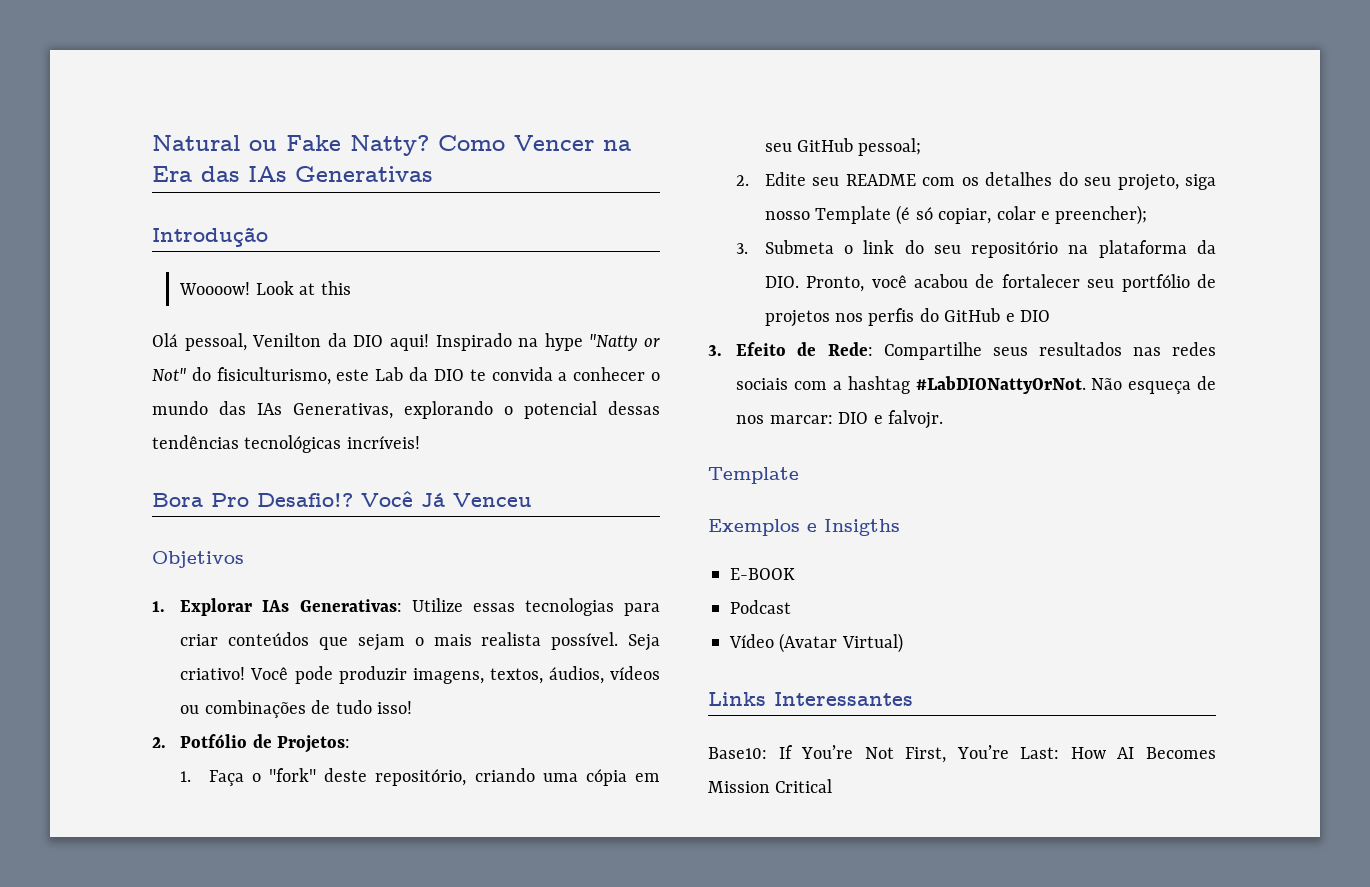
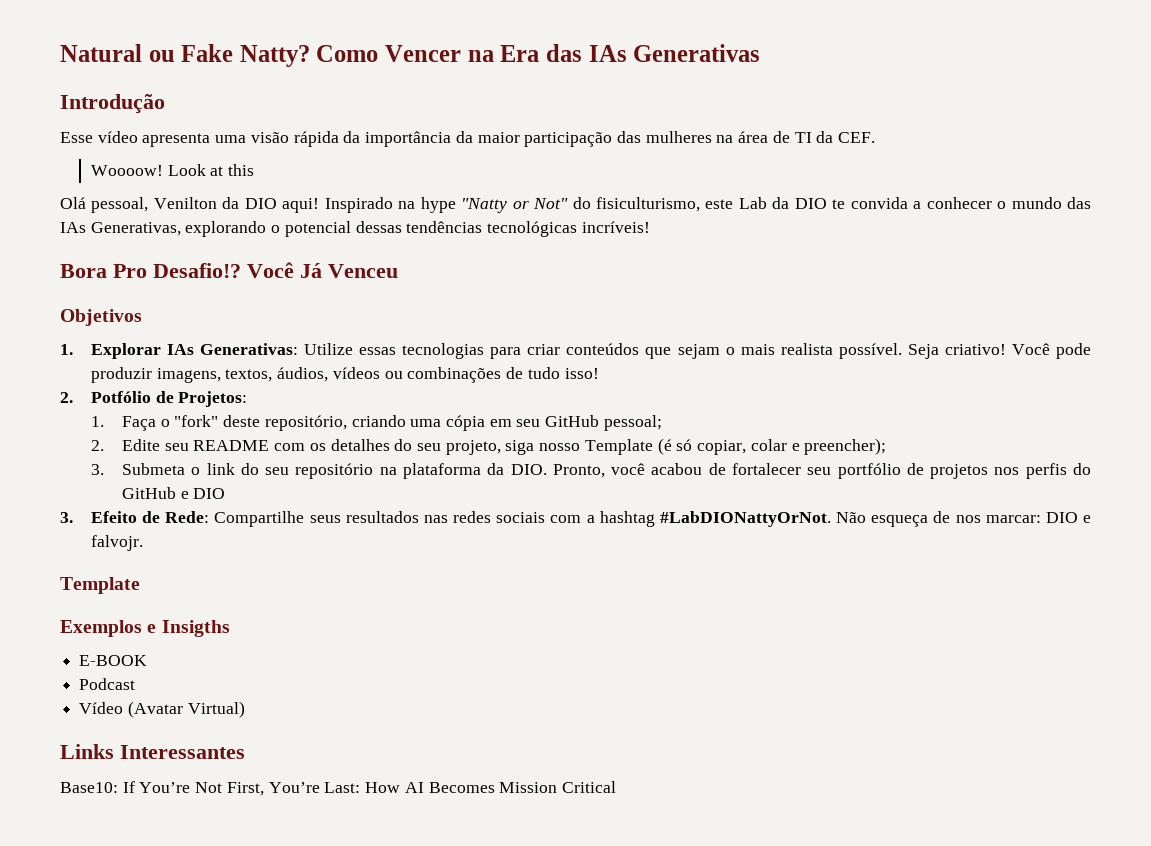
+ Esse vídeo apresenta uma visão rápida da importância da maior participação das mulheres na área de TI da CEF.

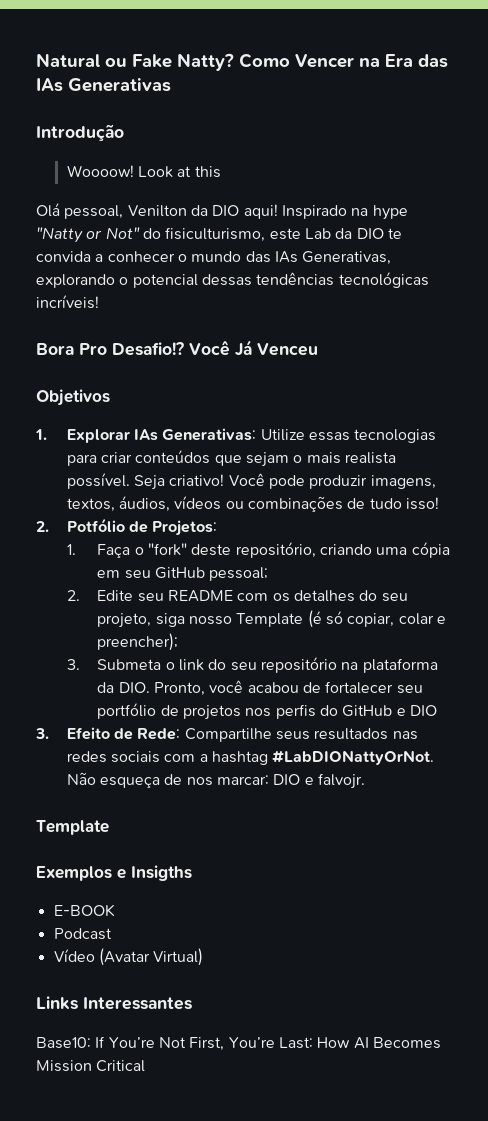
- Esse vídeo apresenta uma visão rápida da importância da maior participação das mulheres na área de TI da CEF.

